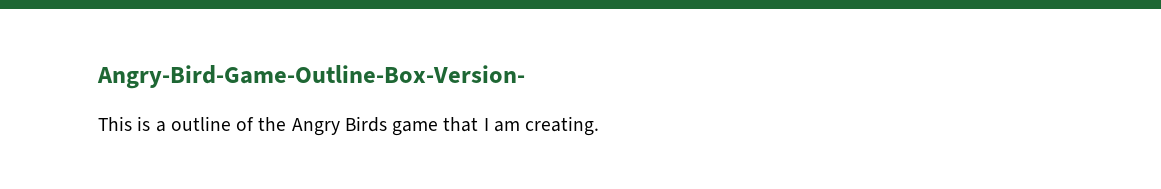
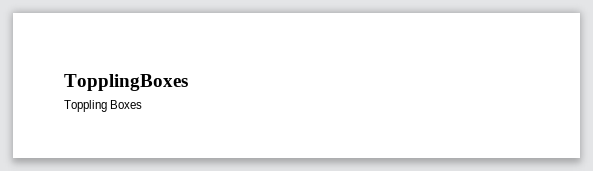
- Angry-Bird-Game-Outline-Box-Version-
- This is a outline of the Angry Birds game that I am creating.
+ TopplingBoxes
+ Toppling Boxes

